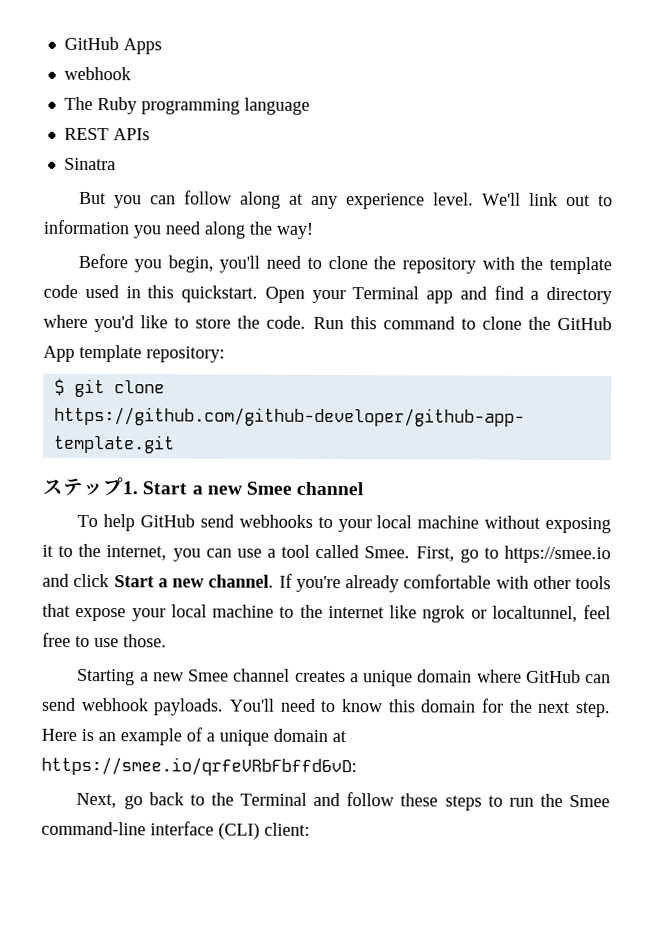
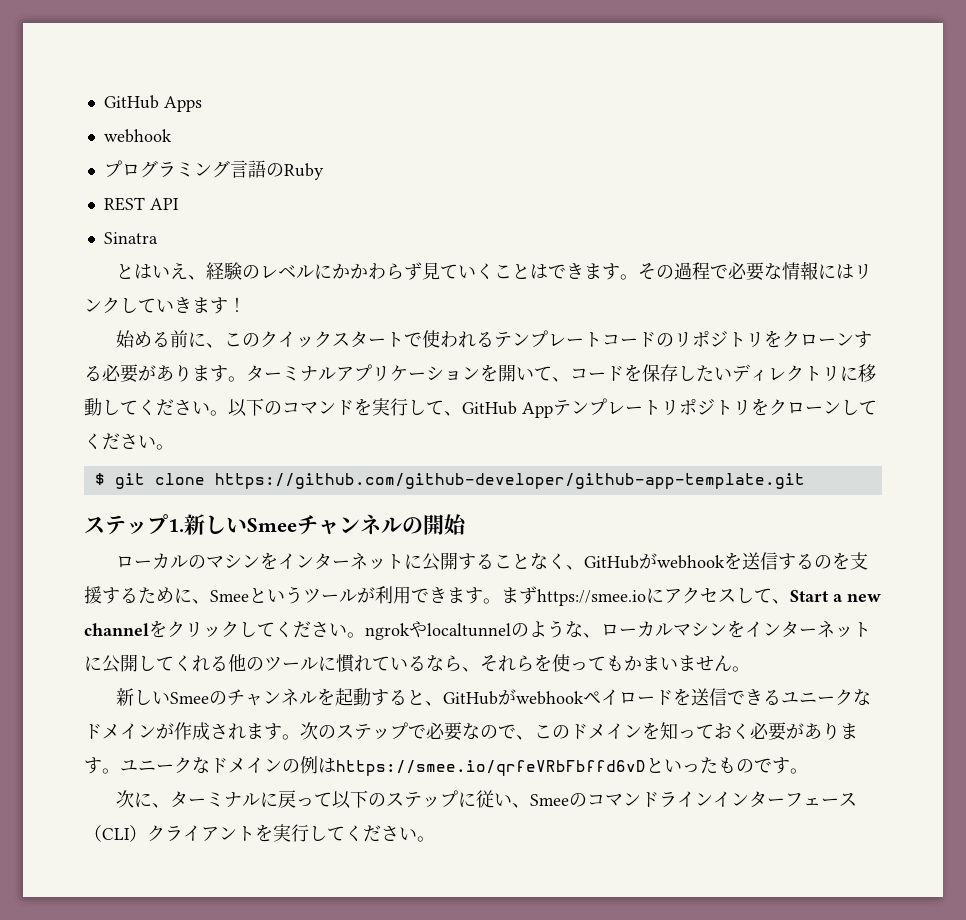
- The Ruby programming language
+ プログラミング言語のRuby
- REST APIs
+ REST API
- But you can follow along at any experience level. We'll link out to information you need along the way!
- Before you begin, you'll need to clone the repository with the template code used in this quickstart. Open your Terminal app and find a directory where you'd like to store the code. Run this command to clone the GitHub App template repository:
+ とはいえ、経験のレベルにかかわらず見ていくことはできます。その過程で必要な情報にはリンクしていきます！
+ 始める前に、このクイックスタートで使われるテンプレートコードのリポジトリをクローンする必要があります。ターミナルアプリケーションを開いて、コードを保存したいディレクトリに移動してください。以下のコマンドを実行して、GitHub Appテンプレートリポジトリをクローンしてください。
- ステップ1. Start a new Smee channel
- To help GitHub send webhooks to your local machine without exposing it to the internet, you can use a tool called Smee. First, go to https://smee.io and click Start a new channel. If you're already comfortable with other tools that expose your local machine to the internet like ngrok or localtunnel, feel free to use those.
- Starting a new Smee channel creates a unique domain where GitHub can send webhook payloads. You'll need to know this domain for the next step. Here is an example of a unique domain at https://smee.io/qrfeVRbFbffd6vD:
- Next, go back to the Terminal and follow these steps to run the Smee command-line interface (CLI) client:
+ ステップ1.新しいSmeeチャンネルの開始
+ ローカルのマシンをインターネットに公開することなく、GitHubがwebhookを送信するのを支援するために、Smeeというツールが利用できます。まずhttps://smee.ioにアクセスして、Start a new channelをクリックしてください。ngrokやlocaltunnelのような、ローカルマシンをインターネットに公開してくれる他のツールに慣れているなら、それらを使ってもかまいません。
+ 新しいSmeeのチャンネルを起動すると、GitHubがwebhookペイロードを送信できるユニークなドメインが作成されます。次のステップで必要なので、このドメインを知っておく必要があります。ユニークなドメインの例はhttps://smee.io/qrfeVRbFbffd6vDといったものです。
+ 次に、ターミナルに戻って以下のステップに従い、Smeeのコマンドラインインターフェース（CLI）クライアントを実行してください。

